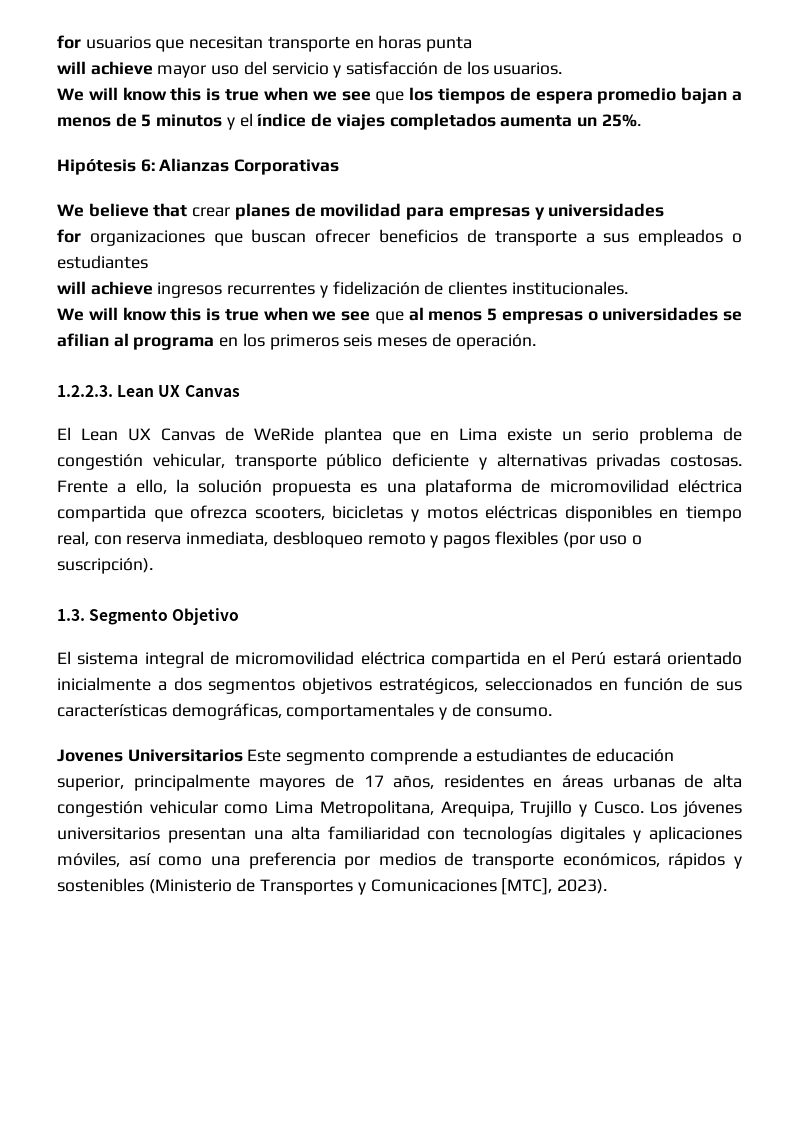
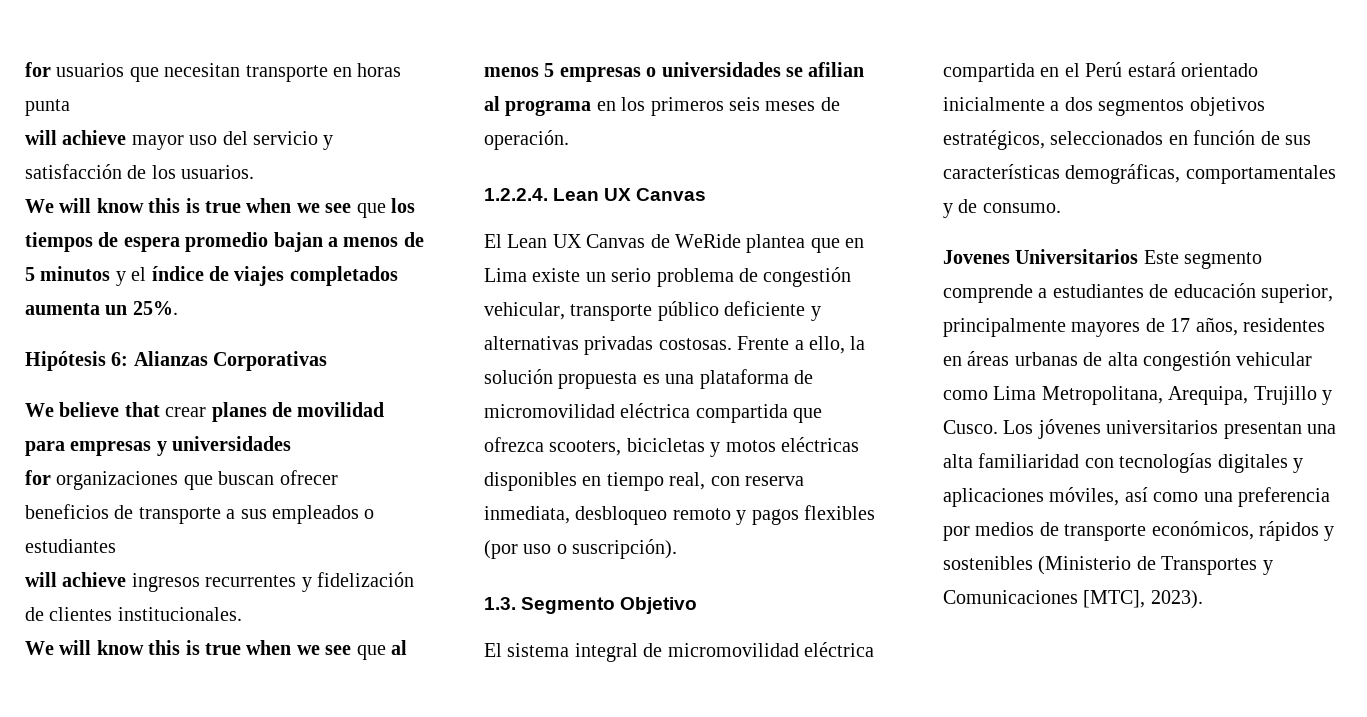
- 1.2.2.3. Lean UX Canvas
+ 1.2.2.4. Lean UX Canvas

